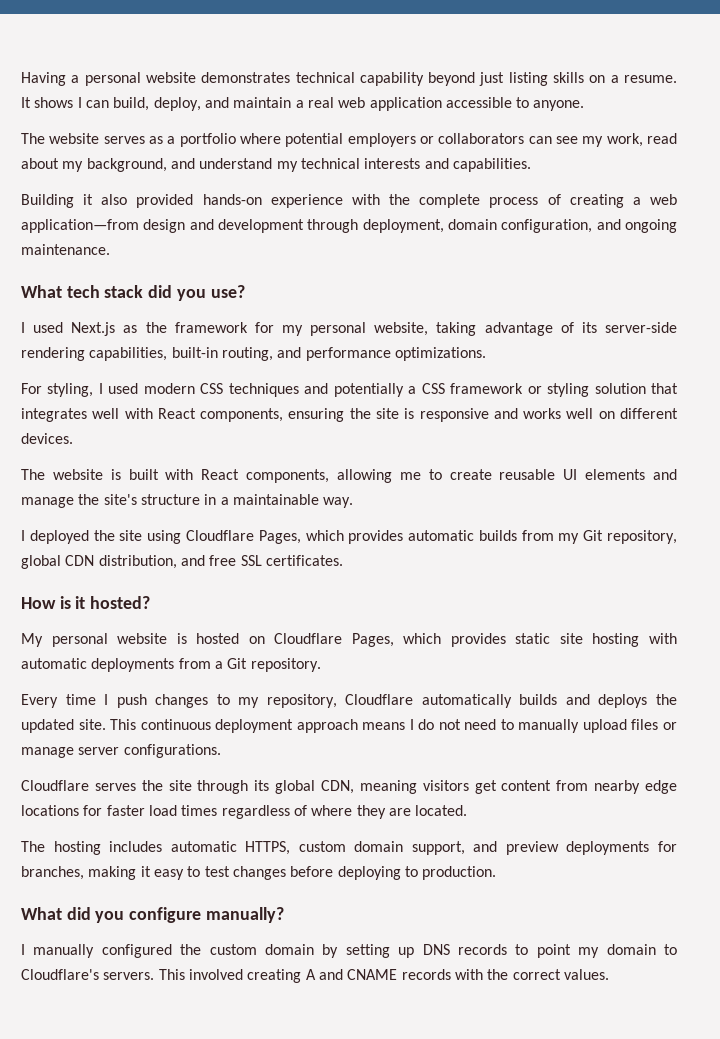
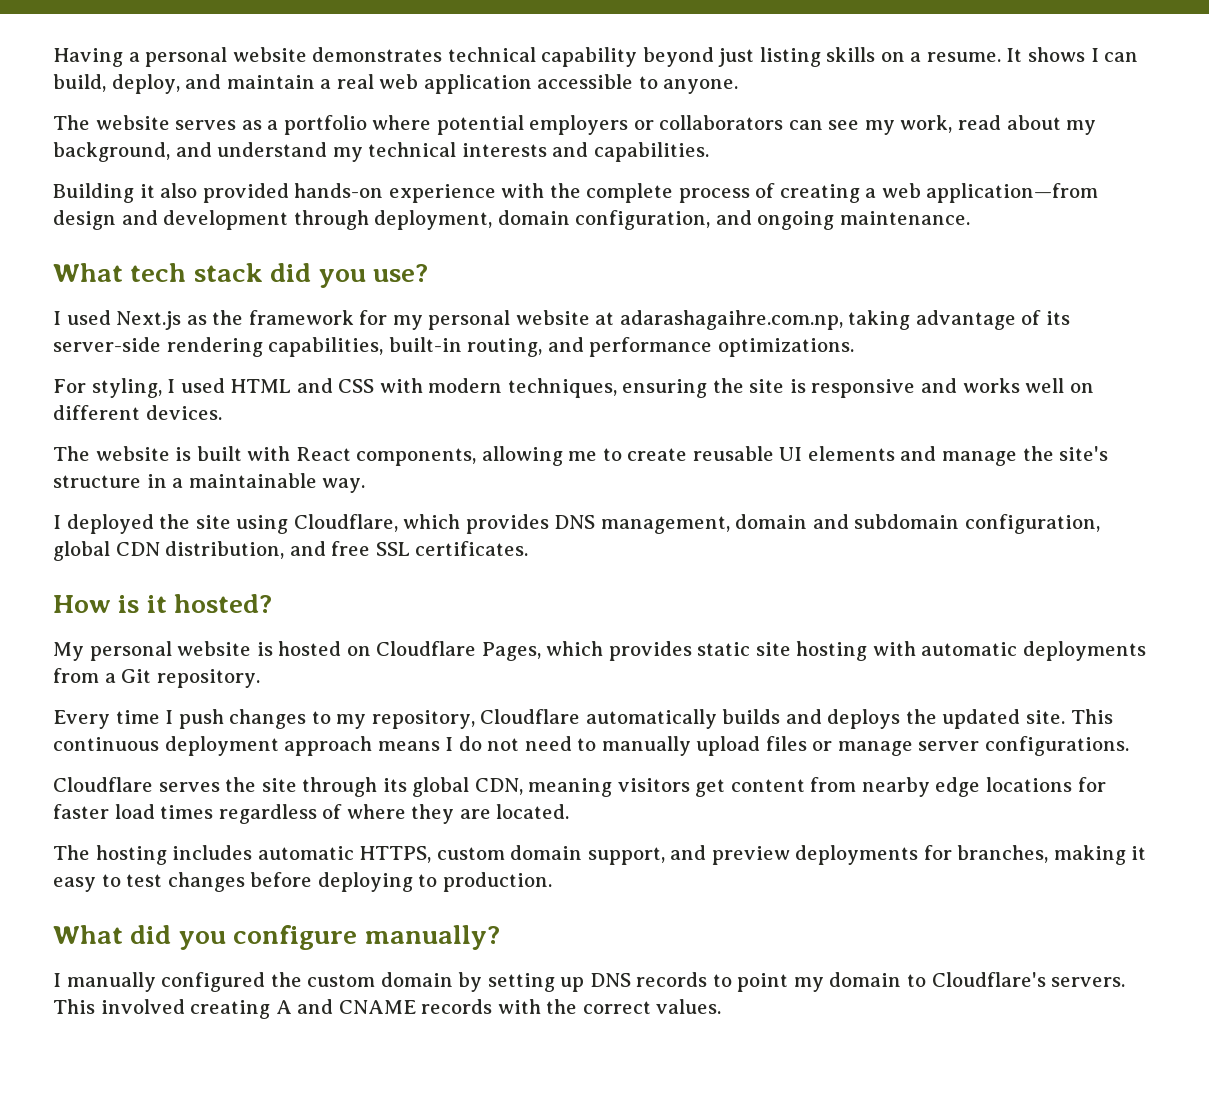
- I used Next.js as the framework for my personal website, taking advantage of its server-side rendering capabilities, built-in routing, and performance optimizations.
+ I used Next.js as the framework for my personal website at adarashagaihre.com.np, taking advantage of its server-side rendering capabilities, built-in routing, and performance optimizations.
- For styling, I used modern CSS techniques and potentially a CSS framework or styling solution that integrates well with React components, ensuring the site is responsive and works well on different devices.
+ For styling, I used HTML and CSS with modern techniques, ensuring the site is responsive and works well on different devices.
- I deployed the site using Cloudflare Pages, which provides automatic builds from my Git repository, global CDN distribution, and free SSL certificates.
+ I deployed the site using Cloudflare, which provides DNS management, domain and subdomain configuration, global CDN distribution, and free SSL certificates.

